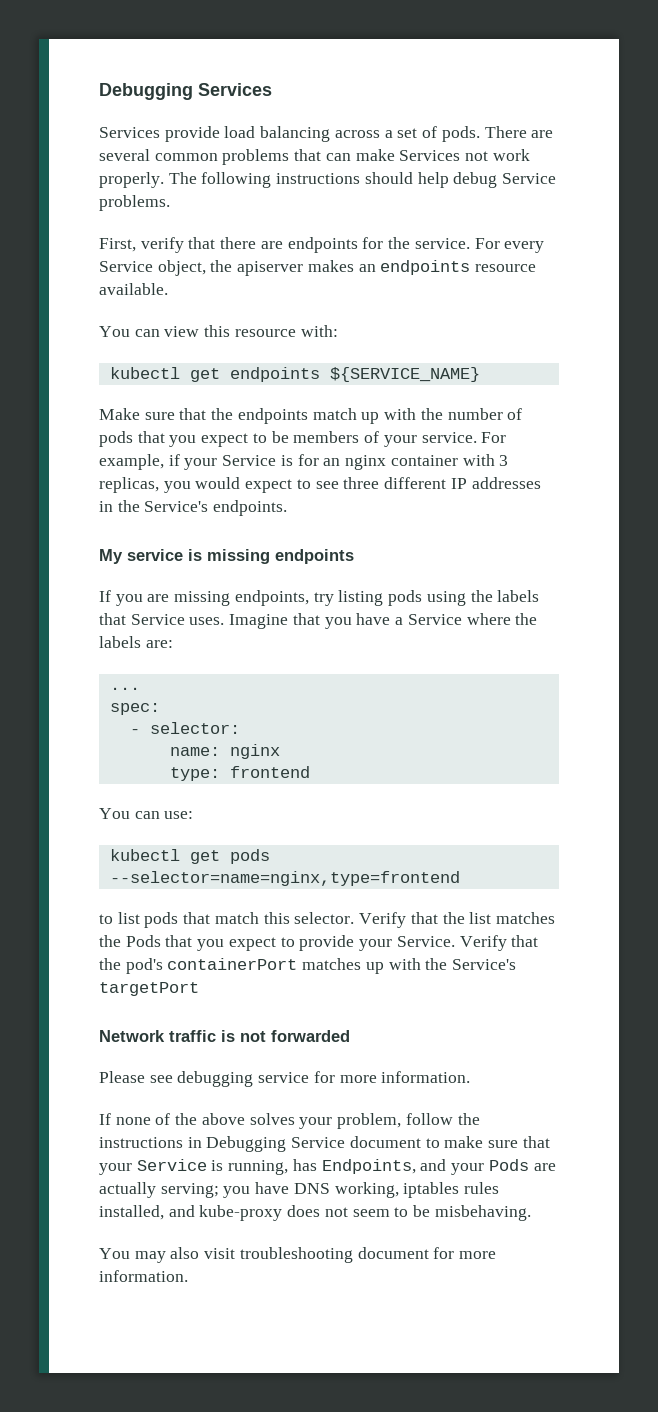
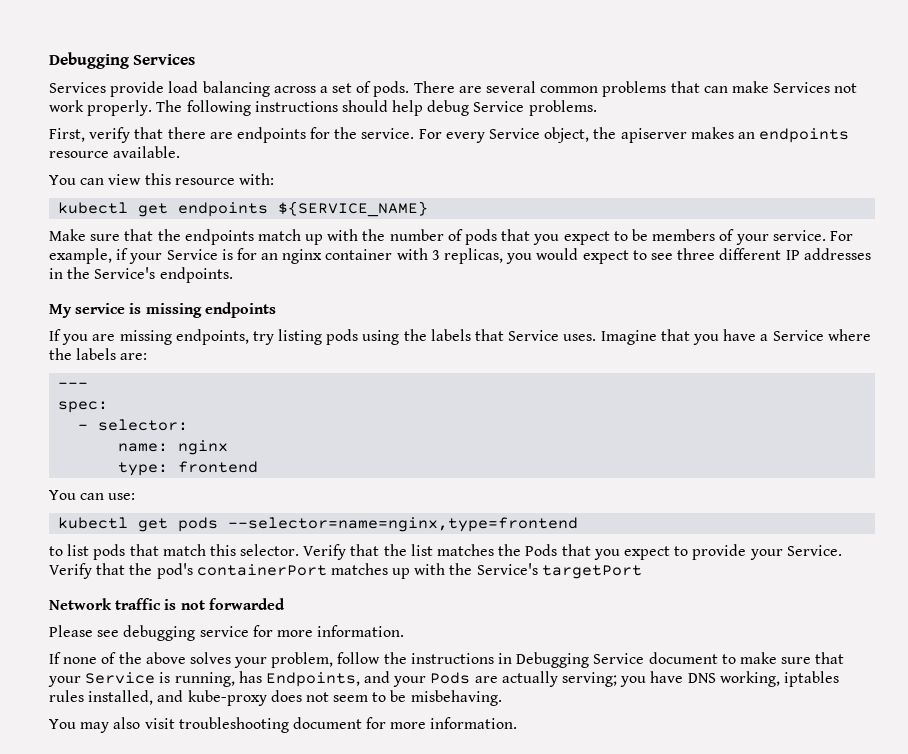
- ...
+ ---

